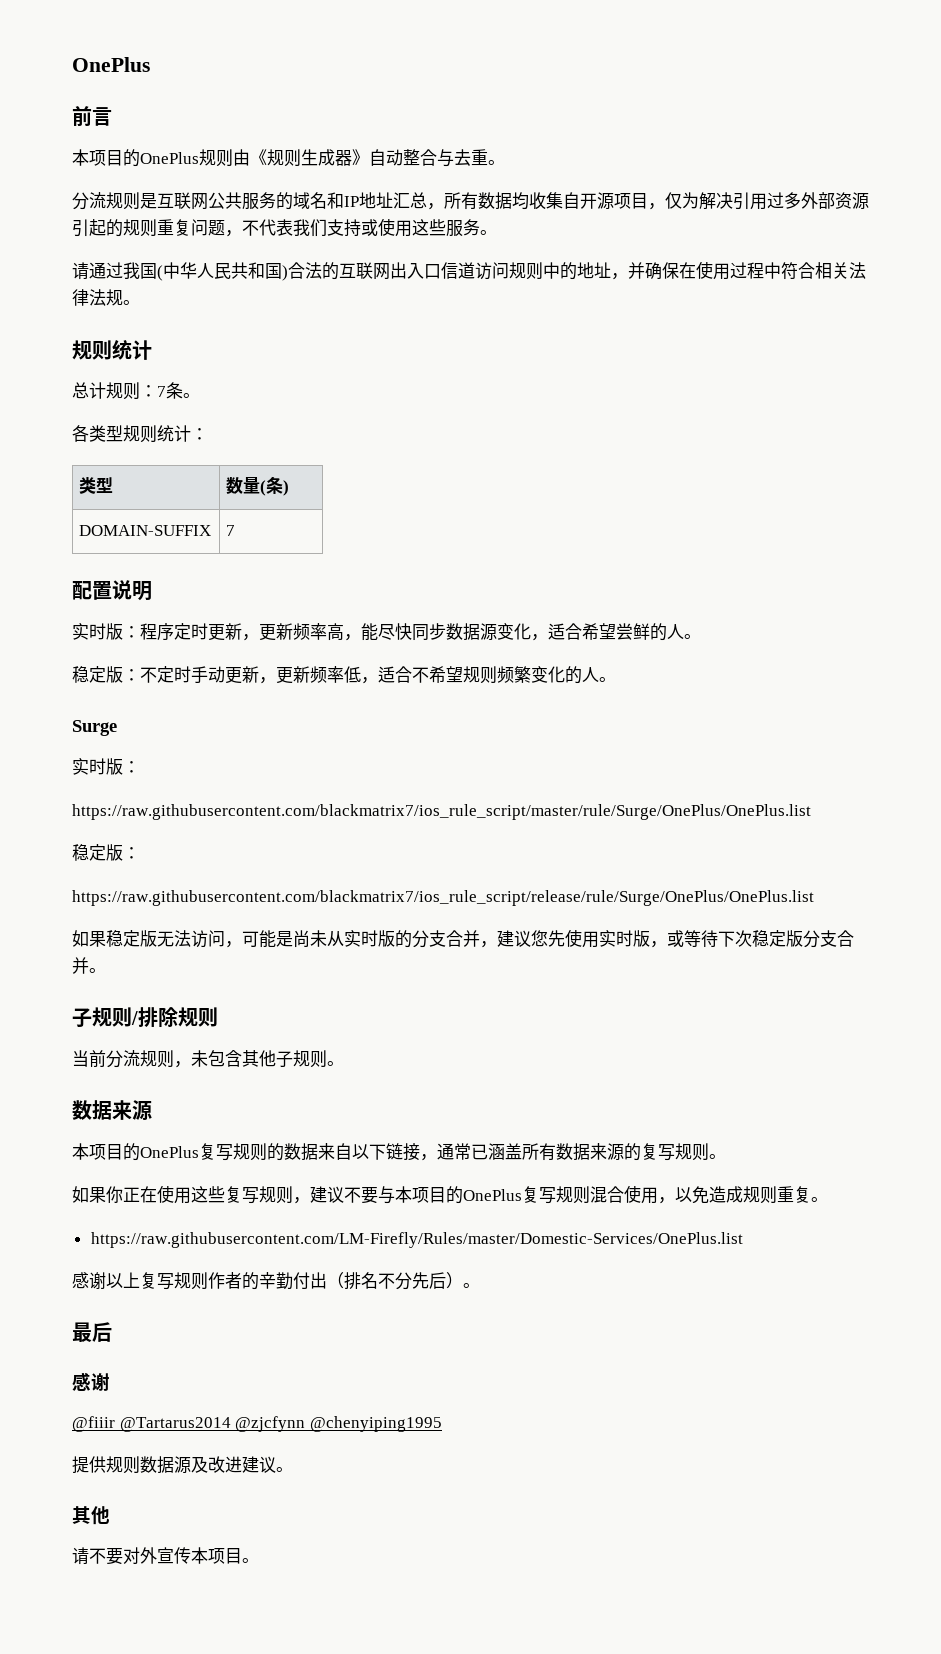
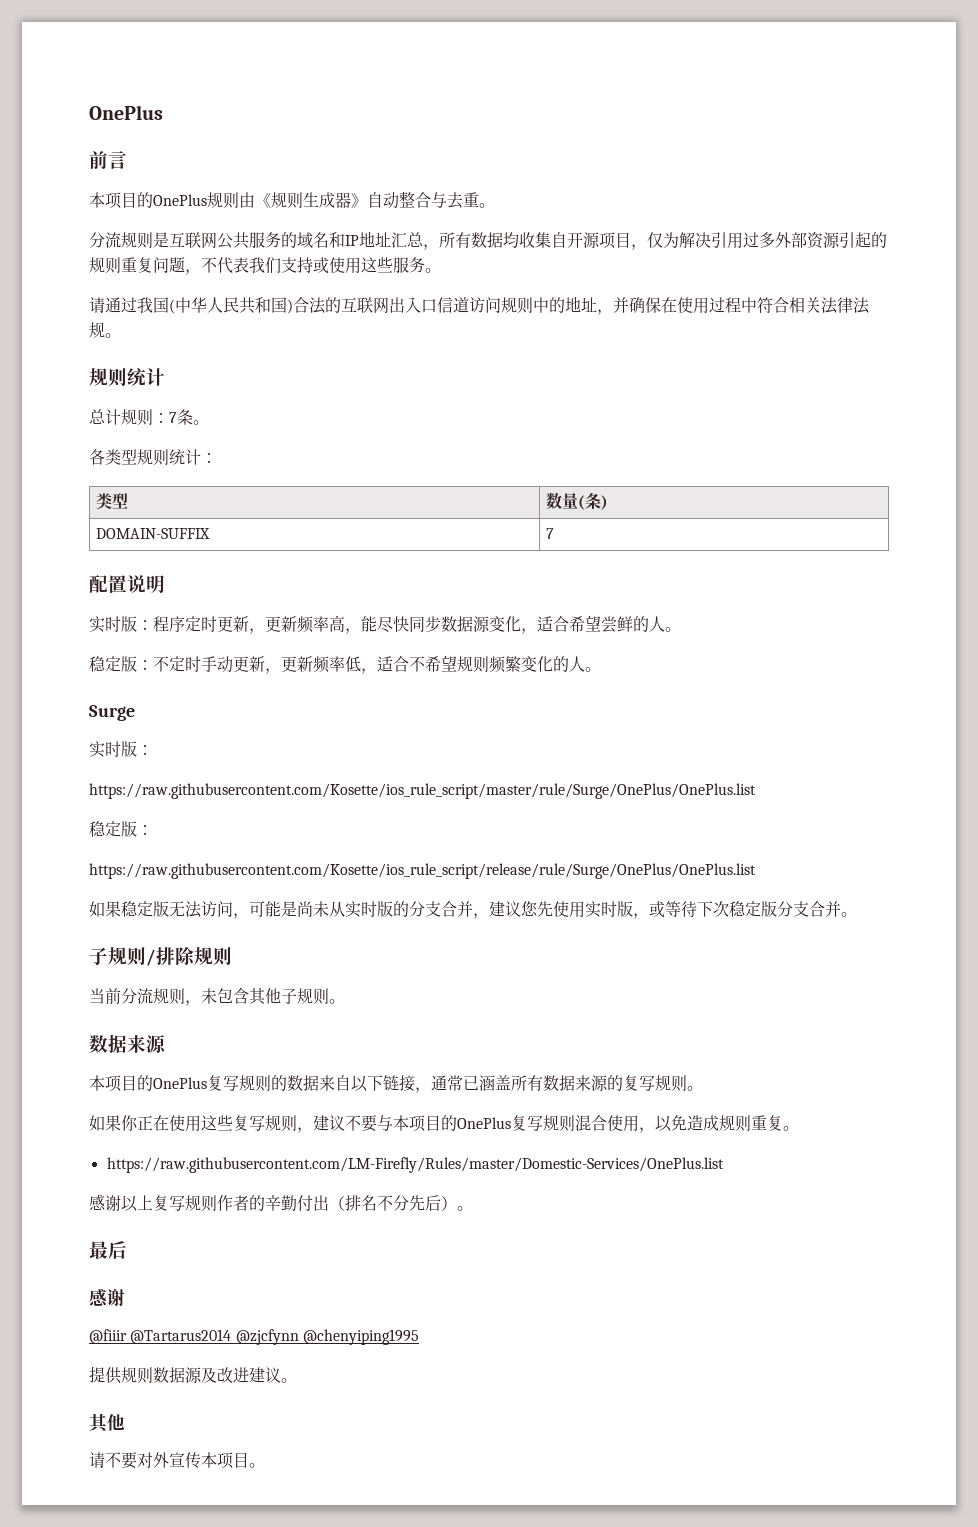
- https://raw.githubusercontent.com/blackmatrix7/ios_rule_script/master/rule/Surge/OnePlus/OnePlus.list
+ https://raw.githubusercontent.com/Kosette/ios_rule_script/master/rule/Surge/OnePlus/OnePlus.list
- https://raw.githubusercontent.com/blackmatrix7/ios_rule_script/release/rule/Surge/OnePlus/OnePlus.list
+ https://raw.githubusercontent.com/Kosette/ios_rule_script/release/rule/Surge/OnePlus/OnePlus.list

